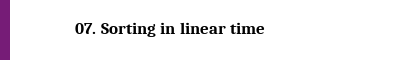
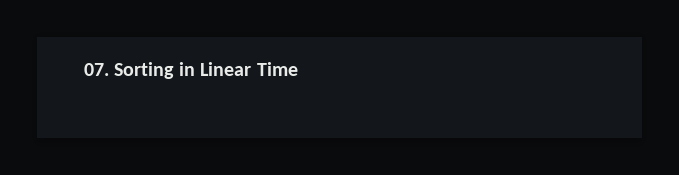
- 07. Sorting in linear time
+ 07. Sorting in Linear Time

